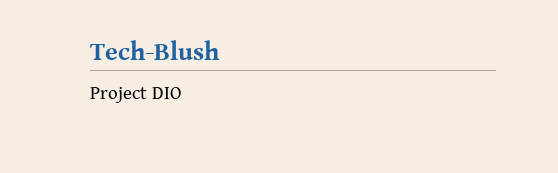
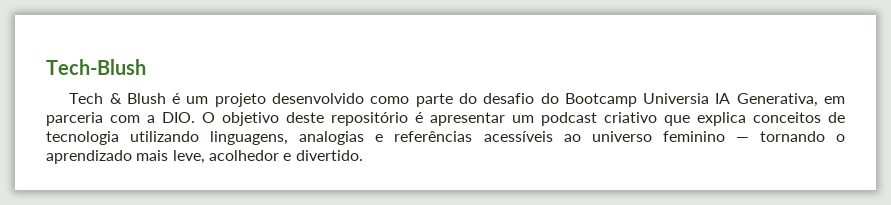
- Project DIO
+ Tech & Blush é um projeto desenvolvido como parte do desafio do Bootcamp Universia IA Generativa, em parceria com a DIO. O objetivo deste repositório é apresentar um podcast criativo que explica conceitos de tecnologia utilizando linguagens, analogias e referências acessíveis ao universo feminino — tornando o aprendizado mais leve, acolhedor e divertido.

